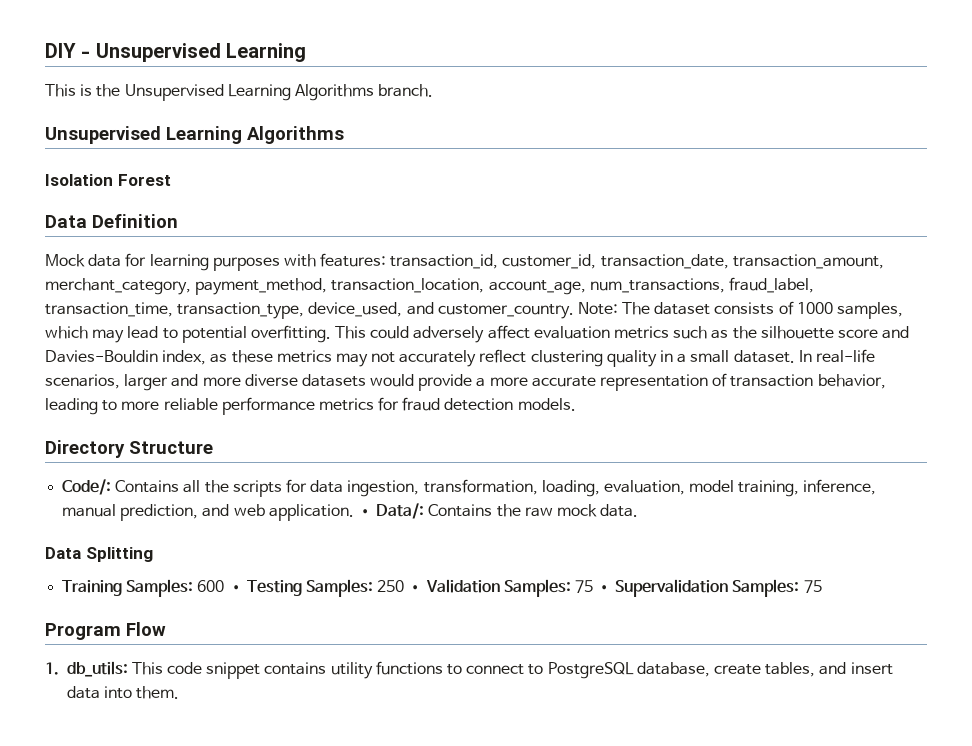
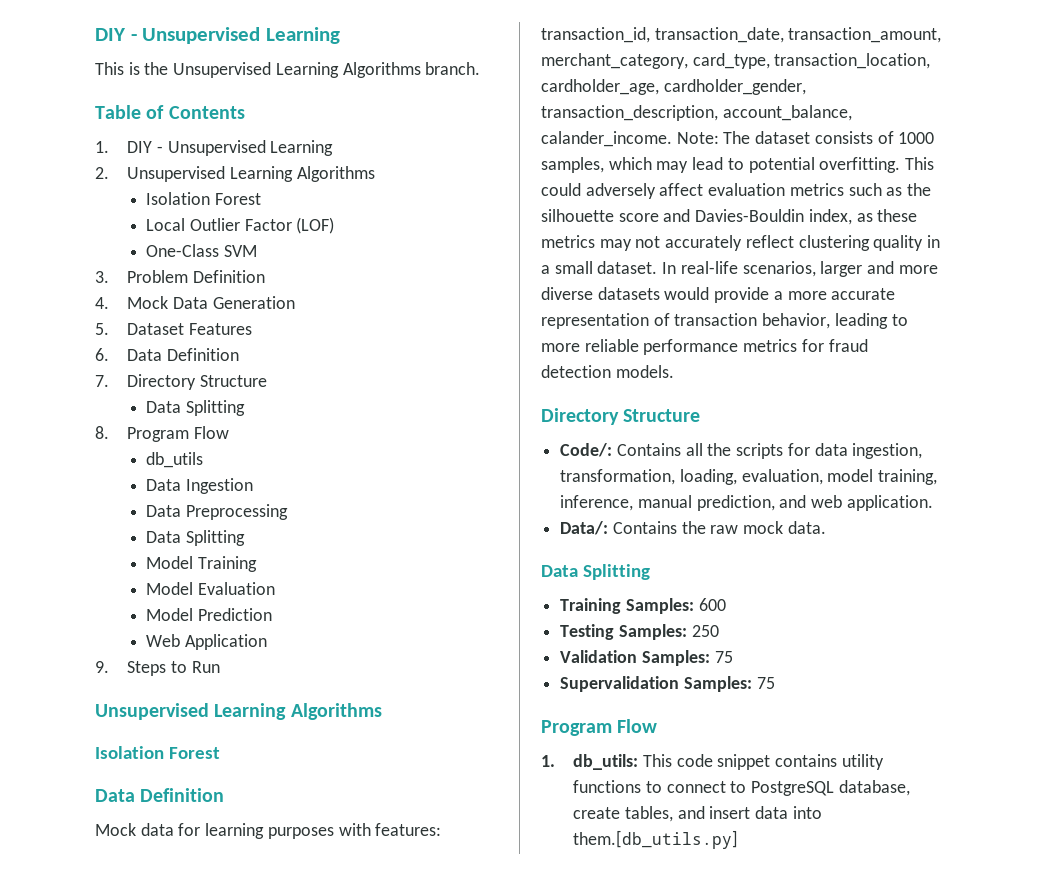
+ Table of Contents
+ 1. DIY - Unsupervised Learning
+ 2. Unsupervised Learning Algorithms
+ Isolation Forest
+ Local Outlier Factor (LOF)
+ One-Class SVM
+ 3. Problem Definition
+ 4. Mock Data Generation
+ 5. Dataset Features
+ 6. Data Definition
+ 7. Directory Structure
+ Data Splitting
+ 8. Program Flow
+ db_utils
+ Data Ingestion
+ Data Preprocessing
+ Data Splitting
+ Model Training
+ Model Evaluation
+ Model Prediction
+ Web Application
+ 9. Steps to Run
- Mock data for learning purposes with features: transaction_id, customer_id, transaction_date, transaction_amount, merchant_category, payment_method, transaction_location, account_age, num_transactions, fraud_label, transaction_time, transaction_type, device_used, and customer_country.
+ Mock data for learning purposes with features: transaction_id, transaction_date, transaction_amount, merchant_category, card_type, transaction_location, cardholder_age, cardholder_gender, transaction_description, account_balance, calander_income.
- Code/: Contains all the scripts for data ingestion, transformation, loading, evaluation, model training, inference, manual prediction, and web application. • Data/: Contains the raw mock data.
+ Code/: Contains all the scripts for data ingestion, transformation, loading, evaluation, model training, inference, manual prediction, and web application.
+ Data/: Contains the raw mock data.
- Training Samples: 600 • Testing Samples: 250 • Validation Samples: 75 • Supervalidation Samples: 75
+ Training Samples: 600
+ Testing Samples: 250
+ Validation Samples: 75
+ Supervalidation Samples: 75
- 1. db_utils: This code snippet contains utility functions to connect to PostgreSQL database, create tables, and insert data into them.
+ 1. db_utils: This code snippet contains utility functions to connect to PostgreSQL database, create tables, and insert data into them.[db_utils.py]

